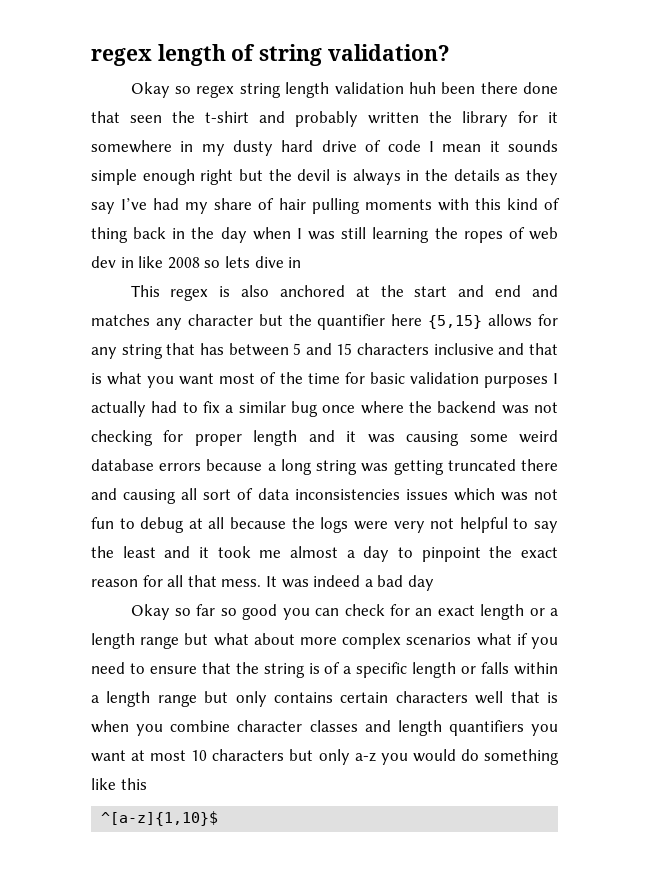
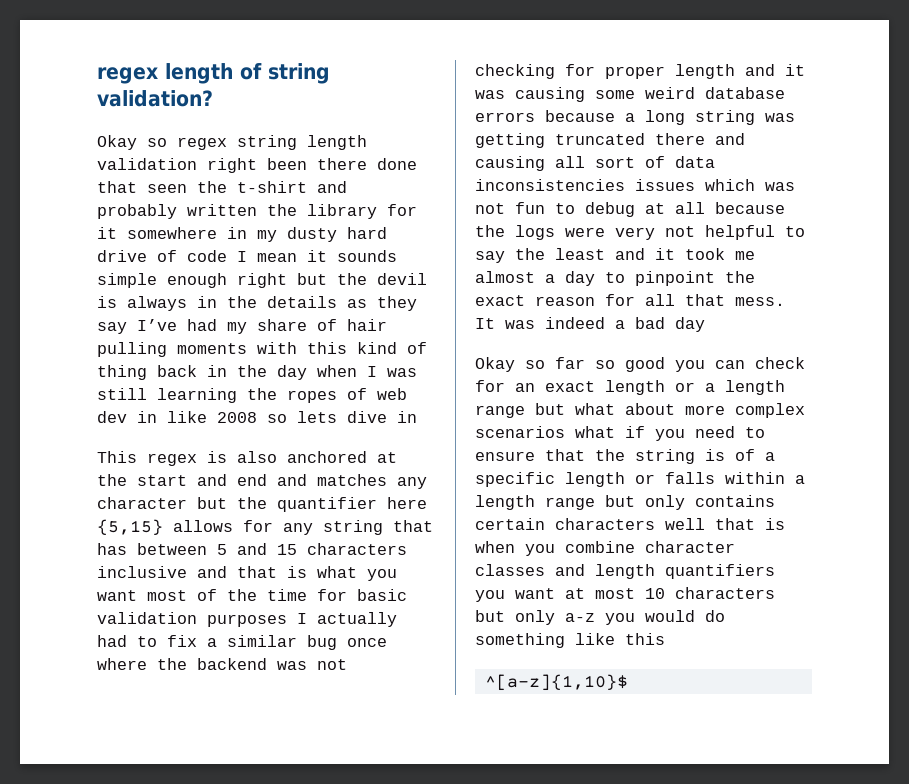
- Okay so regex string length validation huh been there done that seen the t-shirt and probably written the library for it somewhere in my dusty hard drive of code I mean it sounds simple enough right but the devil is always in the details as they say I’ve had my share of hair pulling moments with this kind of thing back in the day when I was still learning the ropes of web dev in like 2008 so lets dive in
+ Okay so regex string length validation right been there done that seen the t-shirt and probably written the library for it somewhere in my dusty hard drive of code I mean it sounds simple enough right but the devil is always in the details as they say I’ve had my share of hair pulling moments with this kind of thing back in the day when I was still learning the ropes of web dev in like 2008 so lets dive in

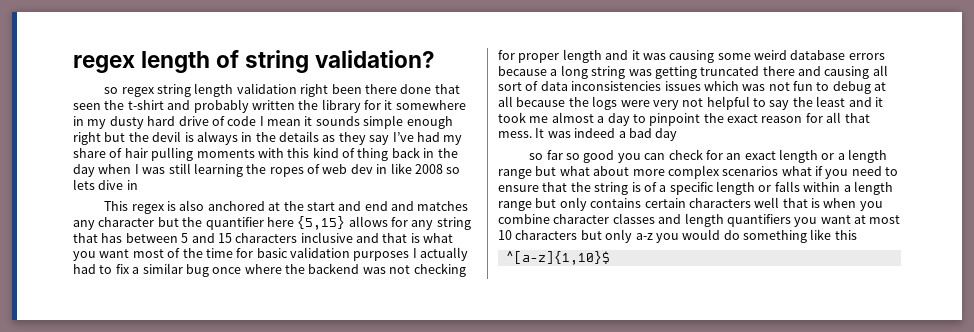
- Okay so regex string length validation right been there done that seen the t-shirt and probably written the library for it somewhere in my dusty hard drive of code I mean it sounds simple enough right but the devil is always in the details as they say I’ve had my share of hair pulling moments with this kind of thing back in the day when I was still learning the ropes of web dev in like 2008 so lets dive in
+ so regex string length validation right been there done that seen the t-shirt and probably written the library for it somewhere in my dusty hard drive of code I mean it sounds simple enough right but the devil is always in the details as they say I’ve had my share of hair pulling moments with this kind of thing back in the day when I was still learning the ropes of web dev in like 2008 so lets dive in
- Okay so far so good you can check for an exact length or a length range but what about more complex scenarios what if you need to ensure that the string is of a specific length or falls within a length range but only contains certain characters well that is when you combine character classes and length quantifiers you want at most 10 characters but only a-z you would do something like this
+ so far so good you can check for an exact length or a length range but what about more complex scenarios what if you need to ensure that the string is of a specific length or falls within a length range but only contains certain characters well that is when you combine character classes and length quantifiers you want at most 10 characters but only a-z you would do something like this

